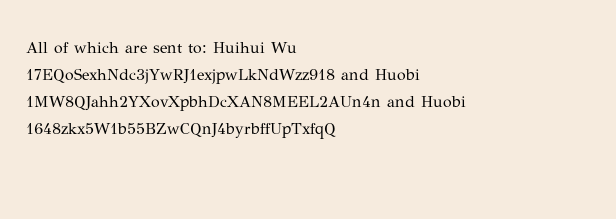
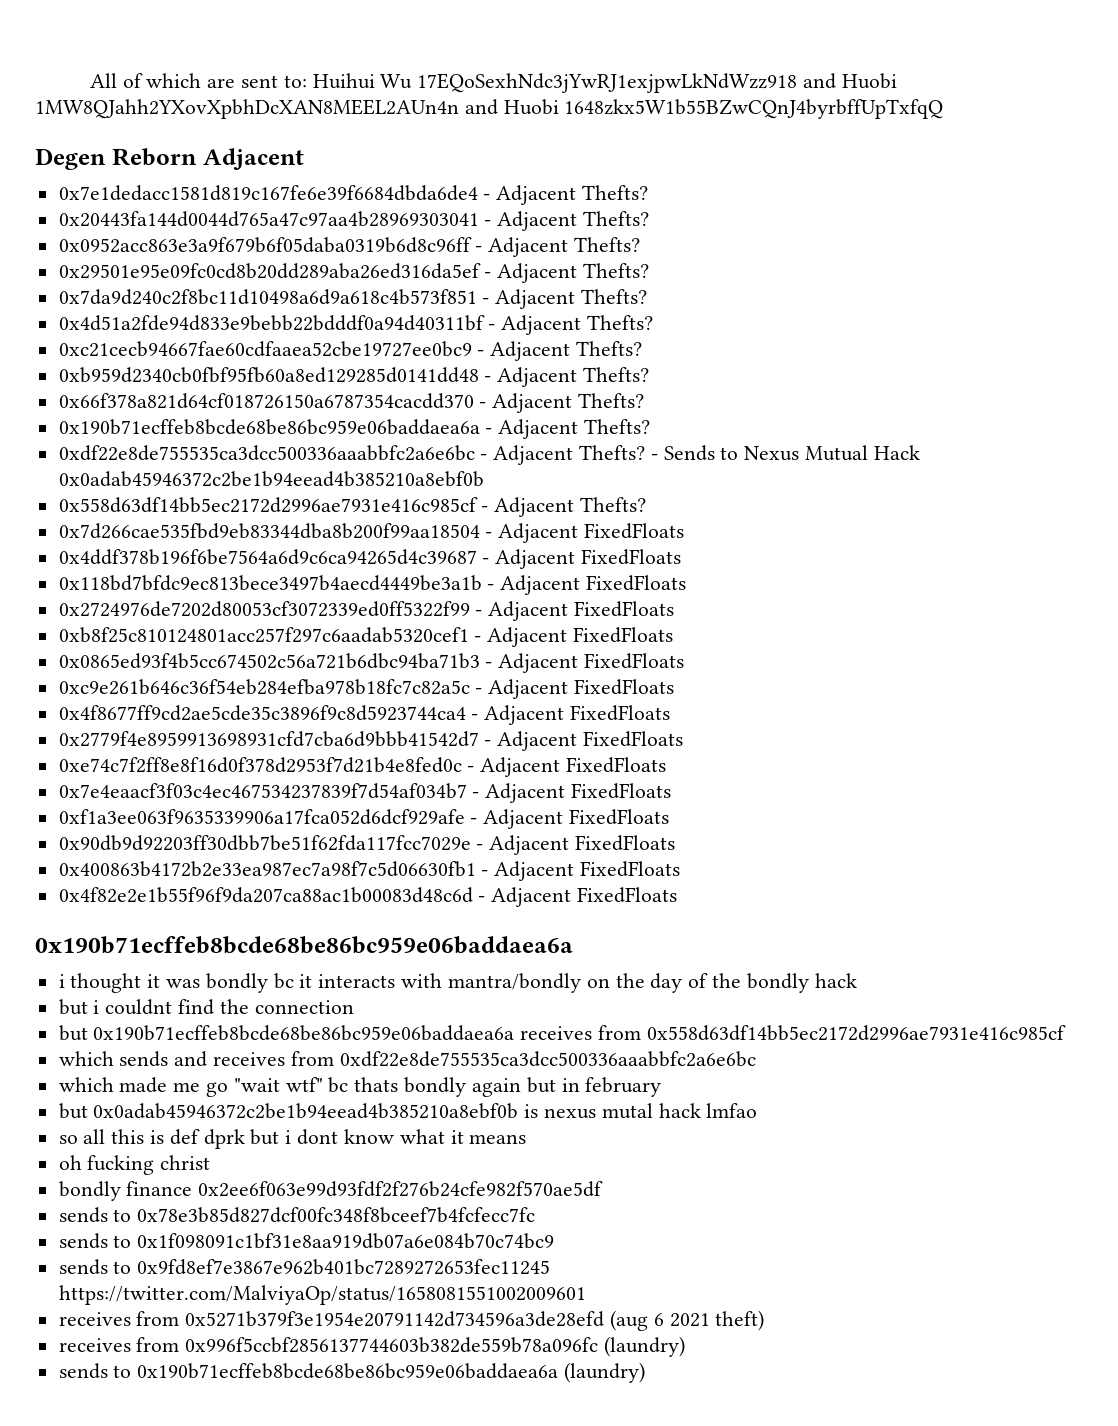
+ Degen Reborn Adjacent
+ 0x7e1dedacc1581d819c167fe6e39f6684dbda6de4 - Adjacent Thefts?
+ 0x20443fa144d0044d765a47c97aa4b28969303041 - Adjacent Thefts?
+ 0x0952acc863e3a9f679b6f05daba0319b6d8c96ff - Adjacent Thefts?
+ 0x29501e95e09fc0cd8b20dd289aba26ed316da5ef - Adjacent Thefts?
+ 0x7da9d240c2f8bc11d10498a6d9a618c4b573f851 - Adjacent Thefts?
+ 0x4d51a2fde94d833e9bebb22bdddf0a94d40311bf - Adjacent Thefts?
+ 0xc21cecb94667fae60cdfaaea52cbe19727ee0bc9 - Adjacent Thefts?
+ 0xb959d2340cb0fbf95fb60a8ed129285d0141dd48 - Adjacent Thefts?
+ 0x66f378a821d64cf018726150a6787354cacdd370 - Adjacent Thefts?
+ 0x190b71ecffeb8bcde68be86bc959e06baddaea6a - Adjacent Thefts?
+ 0xdf22e8de755535ca3dcc500336aaabbfc2a6e6bc - Adjacent Thefts? - Sends to Nexus Mutual Hack 0x0adab45946372c2be1b94eead4b385210a8ebf0b
+ 0x558d63df14bb5ec2172d2996ae7931e416c985cf - Adjacent Thefts?
+ 0x7d266cae535fbd9eb83344dba8b200f99aa18504 - Adjacent FixedFloats
+ 0x4ddf378b196f6be7564a6d9c6ca94265d4c39687 - Adjacent FixedFloats
+ 0x118bd7bfdc9ec813bece3497b4aecd4449be3a1b - Adjacent FixedFloats
+ 0x2724976de7202d80053cf3072339ed0ff5322f99 - Adjacent FixedFloats
+ 0xb8f25c810124801acc257f297c6aadab5320cef1 - Adjacent FixedFloats
+ 0x0865ed93f4b5cc674502c56a721b6dbc94ba71b3 - Adjacent FixedFloats
+ 0xc9e261b646c36f54eb284efba978b18fc7c82a5c - Adjacent FixedFloats
+ 0x4f8677ff9cd2ae5cde35c3896f9c8d5923744ca4 - Adjacent FixedFloats
+ 0x2779f4e8959913698931cfd7cba6d9bbb41542d7 - Adjacent FixedFloats
+ 0xe74c7f2ff8e8f16d0f378d2953f7d21b4e8fed0c - Adjacent FixedFloats
+ 0x7e4eaacf3f03c4ec467534237839f7d54af034b7 - Adjacent FixedFloats
+ 0xf1a3ee063f9635339906a17fca052d6dcf929afe - Adjacent FixedFloats
+ 0x90db9d92203ff30dbb7be51f62fda117fcc7029e - Adjacent FixedFloats
+ 0x400863b4172b2e33ea987ec7a98f7c5d06630fb1 - Adjacent FixedFloats
+ 0x4f82e2e1b55f96f9da207ca88ac1b00083d48c6d - Adjacent FixedFloats
+ 0x190b71ecffeb8bcde68be86bc959e06baddaea6a
+ i thought it was bondly bc it interacts with mantra/bondly on the day of the bondly hack
+ but i couldnt find the connection
+ but 0x190b71ecffeb8bcde68be86bc959e06baddaea6a receives from 0x558d63df14bb5ec2172d2996ae7931e416c985cf
+ which sends and receives from 0xdf22e8de755535ca3dcc500336aaabbfc2a6e6bc
+ which made me go "wait wtf" bc thats bondly again but in february
+ but 0x0adab45946372c2be1b94eead4b385210a8ebf0b is nexus mutal hack lmfao
+ so all this is def dprk but i dont know what it means
+ oh fucking christ
+ bondly finance 0x2ee6f063e99d93fdf2f276b24cfe982f570ae5df
+ sends to 0x78e3b85d827dcf00fc348f8bceef7b4fcfecc7fc
+ sends to 0x1f098091c1bf31e8aa919db07a6e084b70c74bc9
+ sends to 0x9fd8ef7e3867e962b401bc7289272653fec11245 https://twitter.com/MalviyaOp/status/1658081551002009601
+ receives from 0x5271b379f3e1954e20791142d734596a3de28efd (aug 6 2021 theft)
+ receives from 0x996f5ccbf2856137744603b382de559b78a096fc (laundry)
+ sends to 0x190b71ecffeb8bcde68be86bc959e06baddaea6a (laundry)

